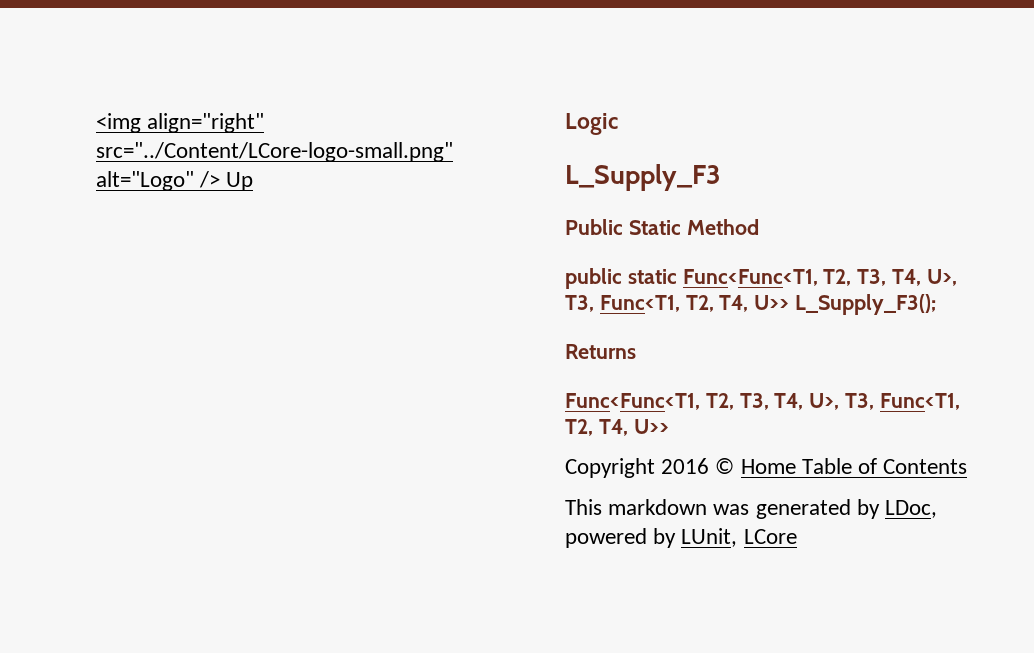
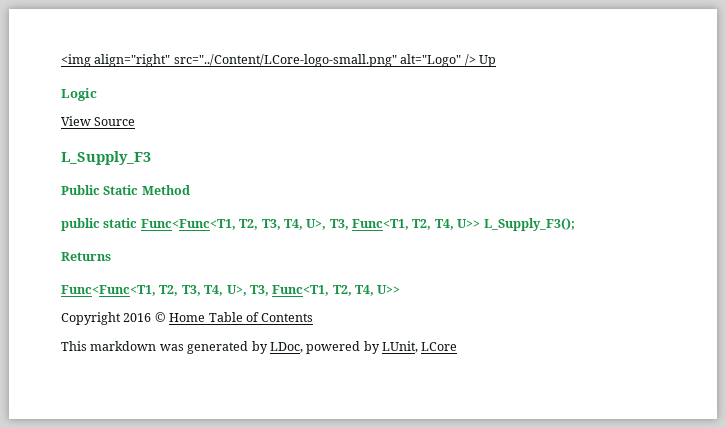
+ View Source

